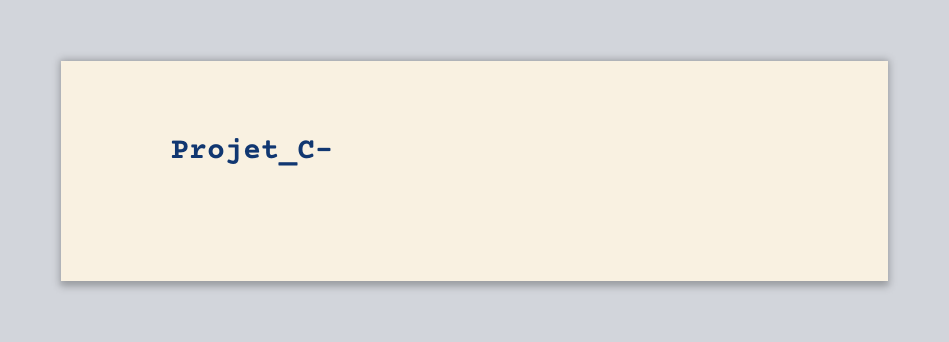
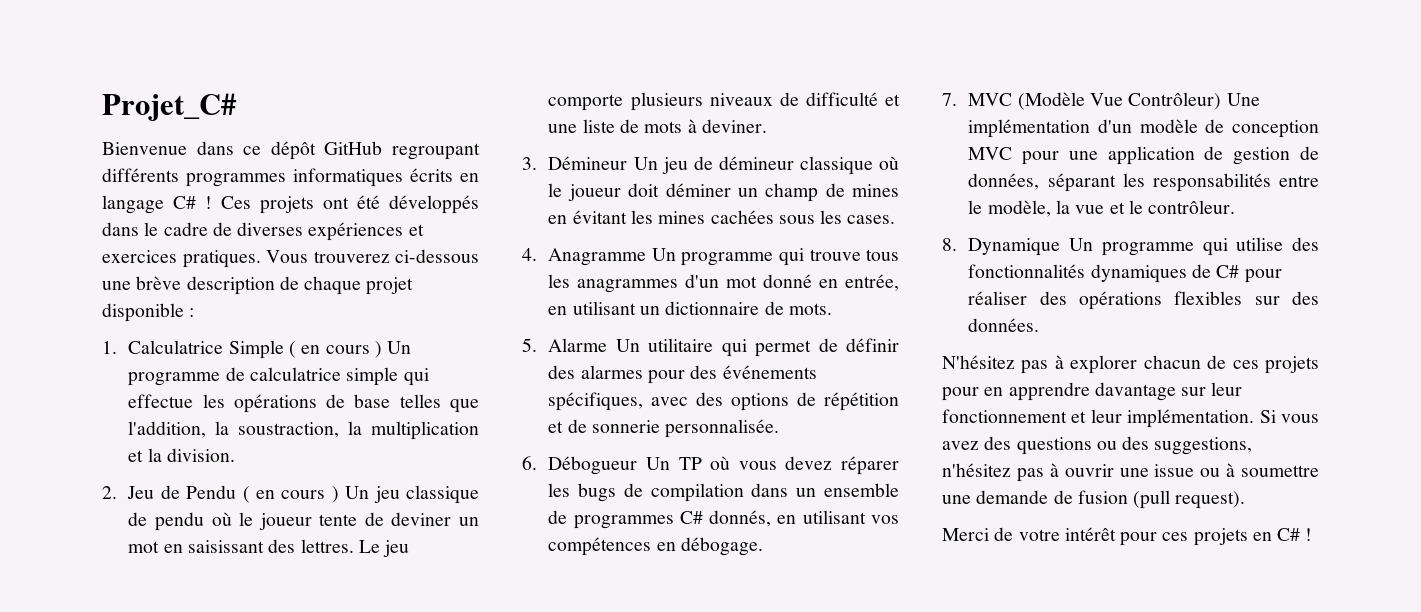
- Projet_C-
+ Projet_C#
+ Bienvenue dans ce dépôt GitHub regroupant différents programmes informatiques écrits en langage C# ! Ces projets ont été développés dans le cadre de diverses expériences et exercices pratiques. Vous trouverez ci-dessous une brève description de chaque projet disponible :
+ 1. Calculatrice Simple ( en cours ) Un programme de calculatrice simple qui effectue les opérations de base telles que l'addition, la soustraction, la multiplication et la division.
+ 2. Jeu de Pendu ( en cours ) Un jeu classique de pendu où le joueur tente de deviner un mot en saisissant des lettres. Le jeu comporte plusieurs niveaux de difficulté et une liste de mots à deviner.
+ 3. Démineur Un jeu de démineur classique où le joueur doit déminer un champ de mines en évitant les mines cachées sous les cases.
+ 4. Anagramme Un programme qui trouve tous les anagrammes d'un mot donné en entrée, en utilisant un dictionnaire de mots.
+ 5. Alarme Un utilitaire qui permet de définir des alarmes pour des événements spécifiques, avec des options de répétition et de sonnerie personnalisée.
+ 6. Débogueur Un TP où vous devez réparer les bugs de compilation dans un ensemble de programmes C# donnés, en utilisant vos compétences en débogage.
+ 7. MVC (Modèle Vue Contrôleur) Une implémentation d'un modèle de conception MVC pour une application de gestion de données, séparant les responsabilités entre le modèle, la vue et le contrôleur.
+ 8. Dynamique Un programme qui utilise des fonctionnalités dynamiques de C# pour réaliser des opérations flexibles sur des données.
+ N'hésitez pas à explorer chacun de ces projets pour en apprendre davantage sur leur fonctionnement et leur implémentation. Si vous avez des questions ou des suggestions, n'hésitez pas à ouvrir une issue ou à soumettre une demande de fusion (pull request).
+ Merci de votre intérêt pour ces projets en C# !

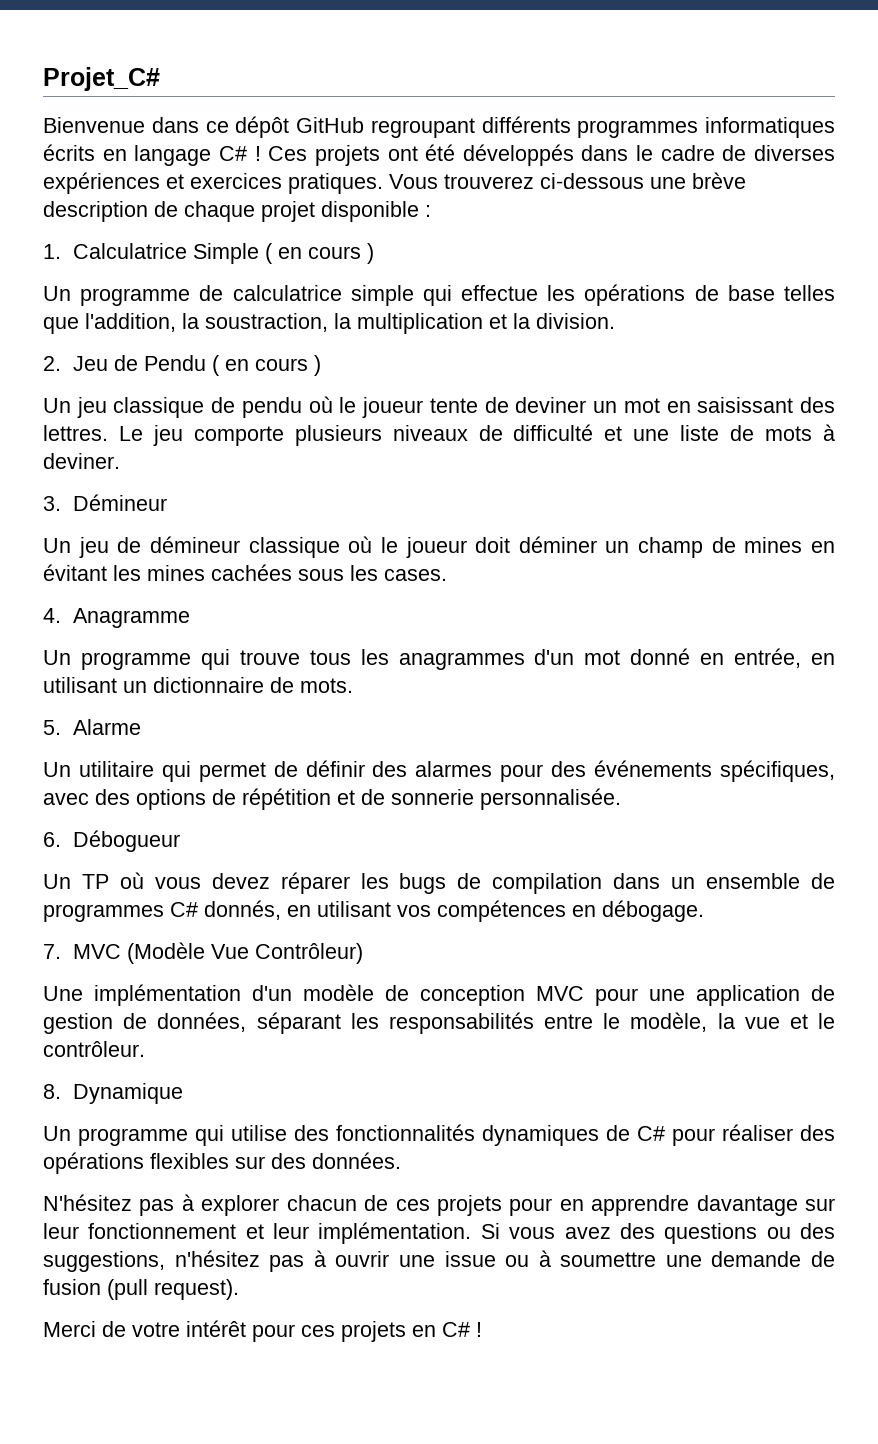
- 1. Calculatrice Simple ( en cours ) Un programme de calculatrice simple qui effectue les opérations de base telles que l'addition, la soustraction, la multiplication et la division.
+ 1. Calculatrice Simple ( en cours )
+ Un programme de calculatrice simple qui effectue les opérations de base telles que l'addition, la soustraction, la multiplication et la division.
- 2. Jeu de Pendu ( en cours ) Un jeu classique de pendu où le joueur tente de deviner un mot en saisissant des lettres.
+ 2. Jeu de Pendu ( en cours )
+ Un jeu classique de pendu où le joueur tente de deviner un mot en saisissant des lettres.
- 3. Démineur Un jeu de démineur classique où le joueur doit déminer un champ de mines en évitant les mines cachées sous les cases.
+ 3. Démineur
+ Un jeu de démineur classique où le joueur doit déminer un champ de mines en évitant les mines cachées sous les cases.
- 4. Anagramme Un programme qui trouve tous les anagrammes d'un mot donné en entrée, en utilisant un dictionnaire de mots.
+ 4. Anagramme
+ Un programme qui trouve tous les anagrammes d'un mot donné en entrée, en utilisant un dictionnaire de mots.
- 5. Alarme Un utilitaire qui permet de définir des alarmes pour des événements spécifiques, avec des options de répétition et de sonnerie personnalisée.
+ 5. Alarme
+ Un utilitaire qui permet de définir des alarmes pour des événements spécifiques, avec des options de répétition et de sonnerie personnalisée.
- 6. Débogueur Un TP où vous devez réparer les bugs de compilation dans un ensemble de programmes C# donnés, en utilisant vos compétences en débogage.
+ 6. Débogueur
+ Un TP où vous devez réparer les bugs de compilation dans un ensemble de programmes C# donnés, en utilisant vos compétences en débogage.
- 7. MVC (Modèle Vue Contrôleur) Une implémentation d'un modèle de conception MVC pour une application de gestion de données, séparant les responsabilités entre le modèle, la vue et le contrôleur.
+ 7. MVC (Modèle Vue Contrôleur)
+ Une implémentation d'un modèle de conception MVC pour une application de gestion de données, séparant les responsabilités entre le modèle, la vue et le contrôleur.
- 8. Dynamique Un programme qui utilise des fonctionnalités dynamiques de C# pour réaliser des opérations flexibles sur des données.
+ 8. Dynamique
+ Un programme qui utilise des fonctionnalités dynamiques de C# pour réaliser des opérations flexibles sur des données.

